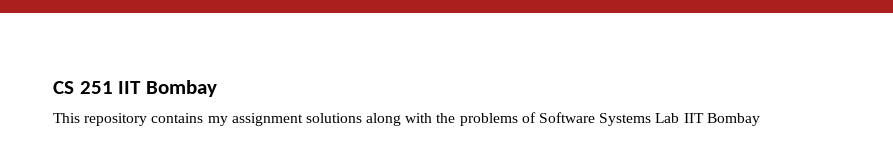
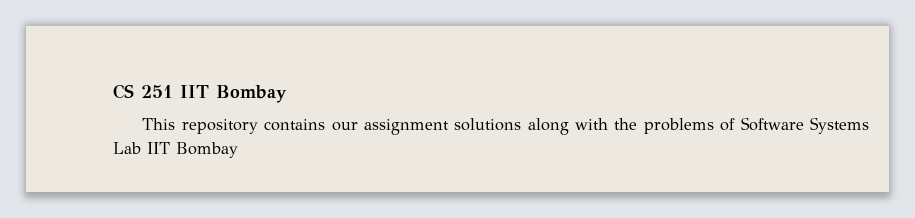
- This repository contains my assignment solutions along with the problems of Software Systems Lab IIT Bombay
+ This repository contains our assignment solutions along with the problems of Software Systems Lab IIT Bombay

